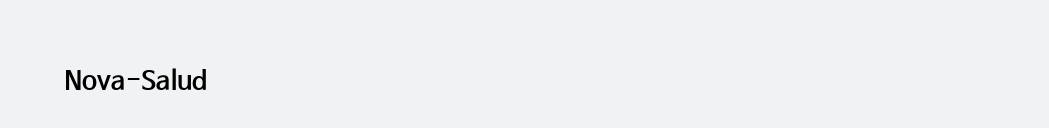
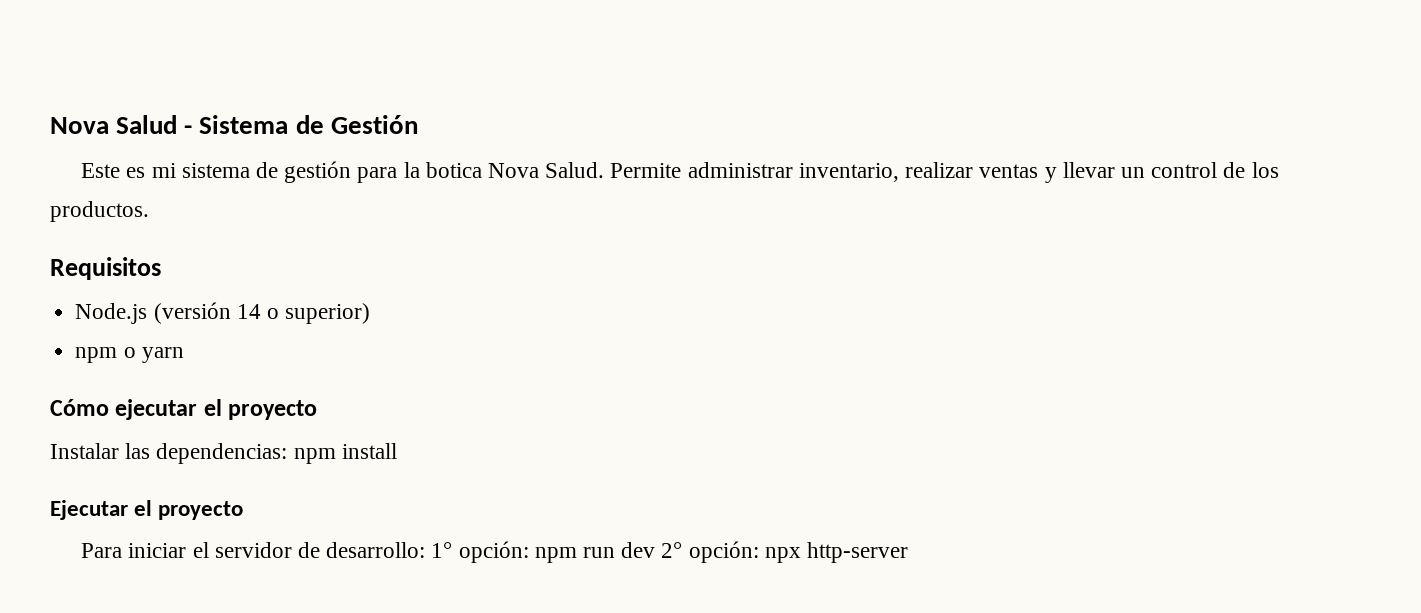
- Nova-Salud
+ Nova Salud - Sistema de Gestión
+ Este es mi sistema de gestión para la botica Nova Salud. Permite administrar inventario, realizar ventas y llevar un control de los productos.
+ Requisitos
+ Node.js (versión 14 o superior)
+ npm o yarn
+ Cómo ejecutar el proyecto
+ Instalar las dependencias: npm install
+ Ejecutar el proyecto
+ Para iniciar el servidor de desarrollo: 1° opción: npm run dev 2° opción: npx http-server

